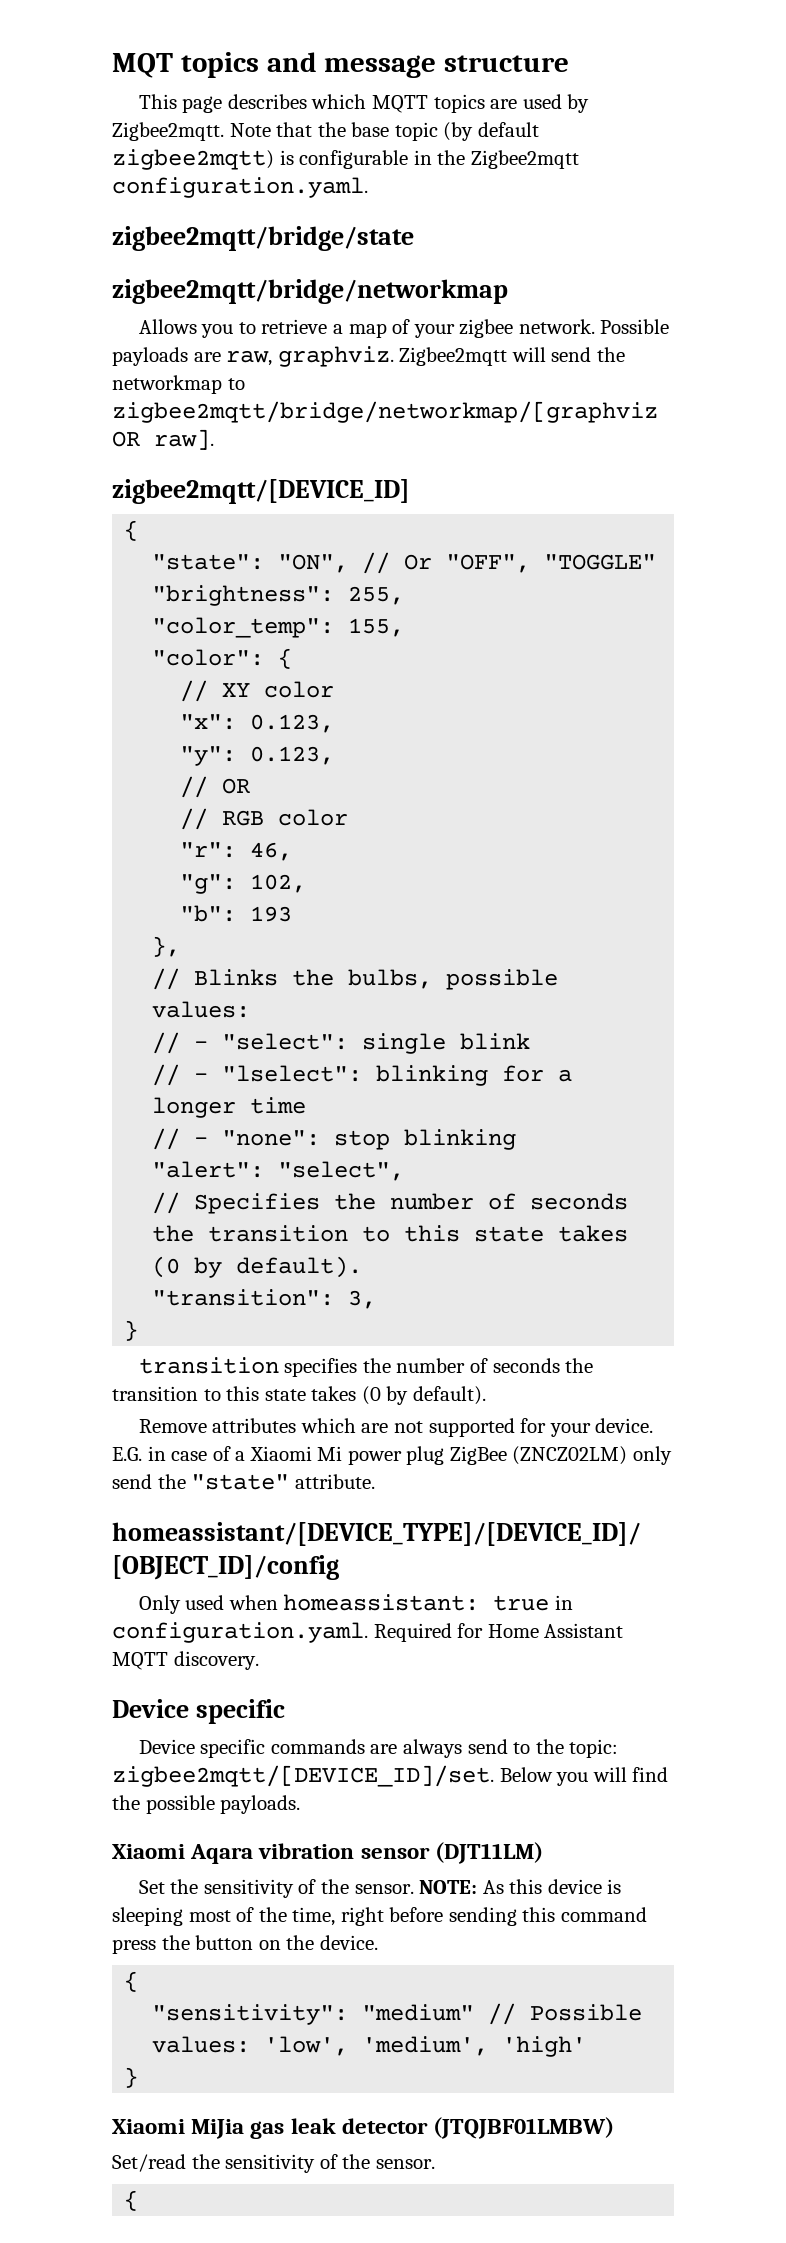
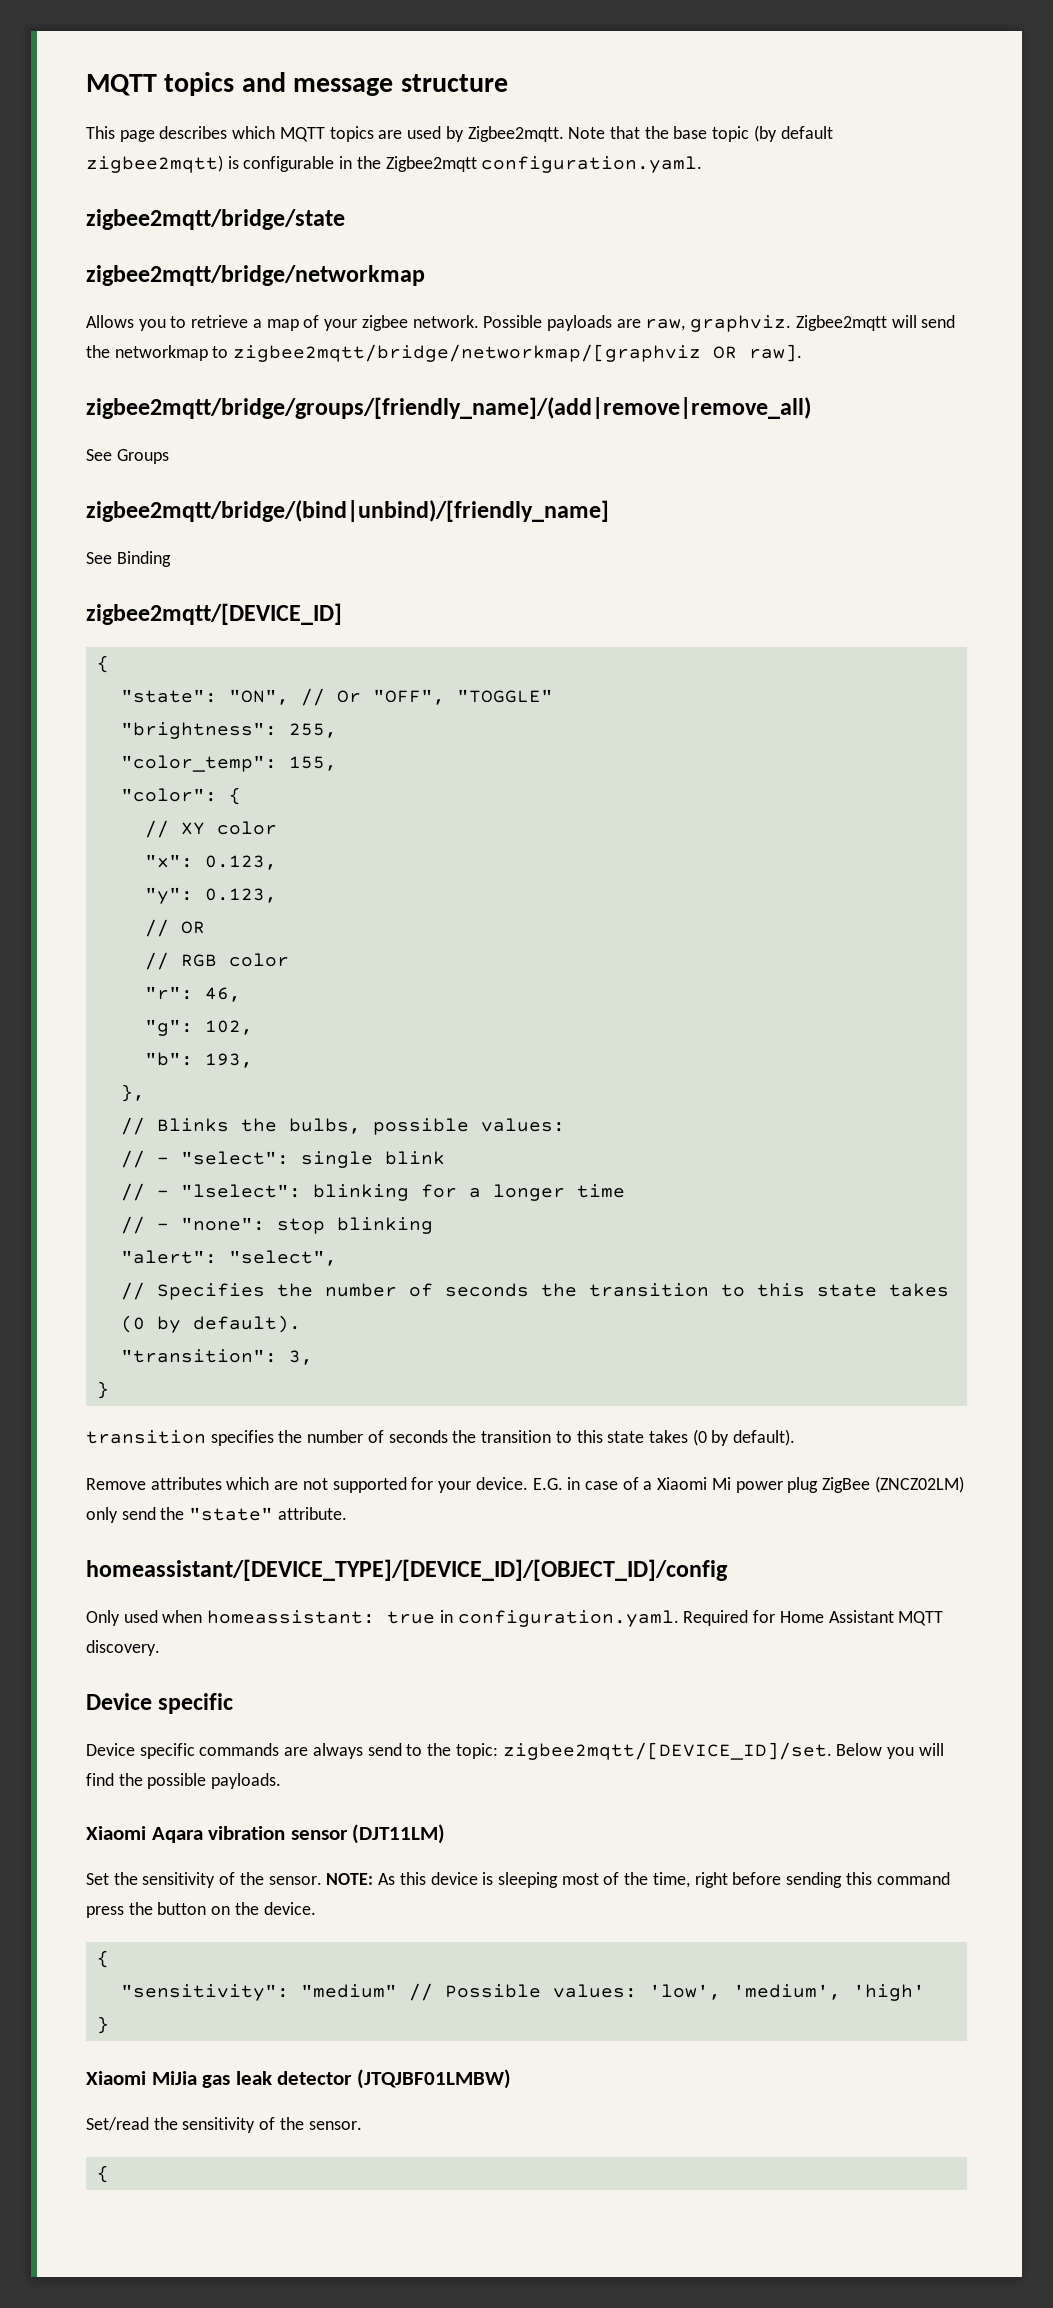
- MQT topics and message structure
+ MQTT topics and message structure
+ zigbee2mqtt/bridge/groups/[friendly_name]/(add|remove|remove_all)
+ See Groups
+ zigbee2mqtt/bridge/(bind|unbind)/[friendly_name]
+ See Binding
- "b": 193
+ "b": 193,

